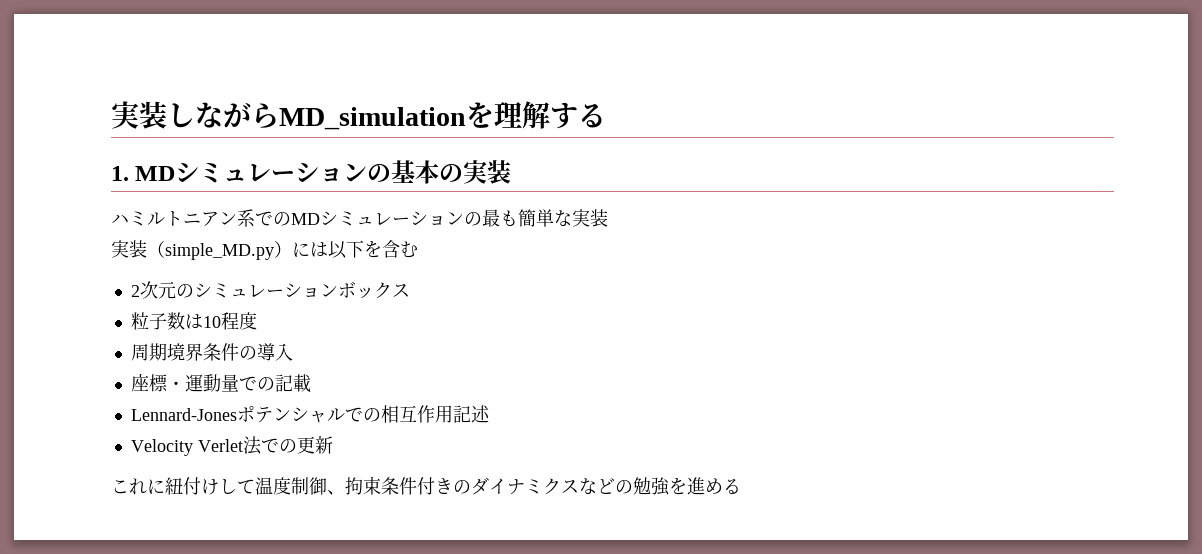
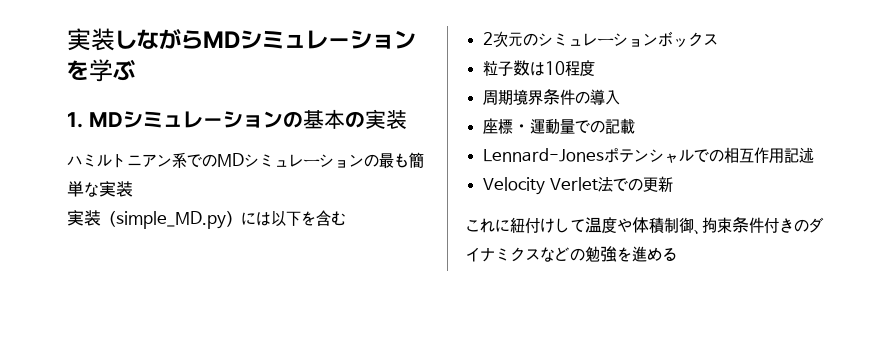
- 実装しながらMD_simulationを理解する
+ 実装しながらMDシミュレーションを学ぶ
- これに紐付けして温度制御、拘束条件付きのダイナミクスなどの勉強を進める
+ これに紐付けして温度や体積制御、拘束条件付きのダイナミクスなどの勉強を進める

